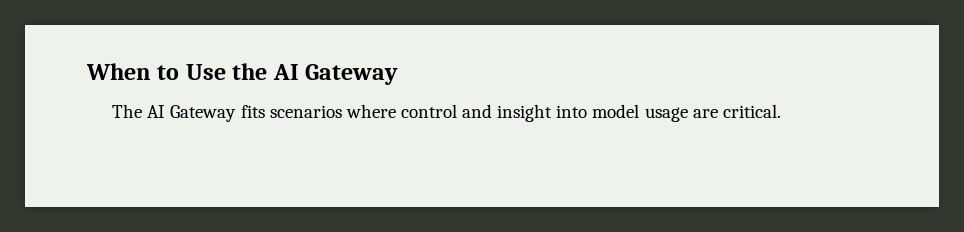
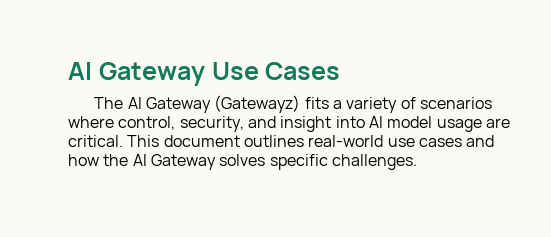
- When to Use the AI Gateway
+ AI Gateway Use Cases
- The AI Gateway fits scenarios where control and insight into model usage are critical.
+ The AI Gateway (Gatewayz) fits a variety of scenarios where control, security, and insight into AI model usage are critical.
+ This document outlines real-world use cases and how the AI Gateway solves specific challenges.

